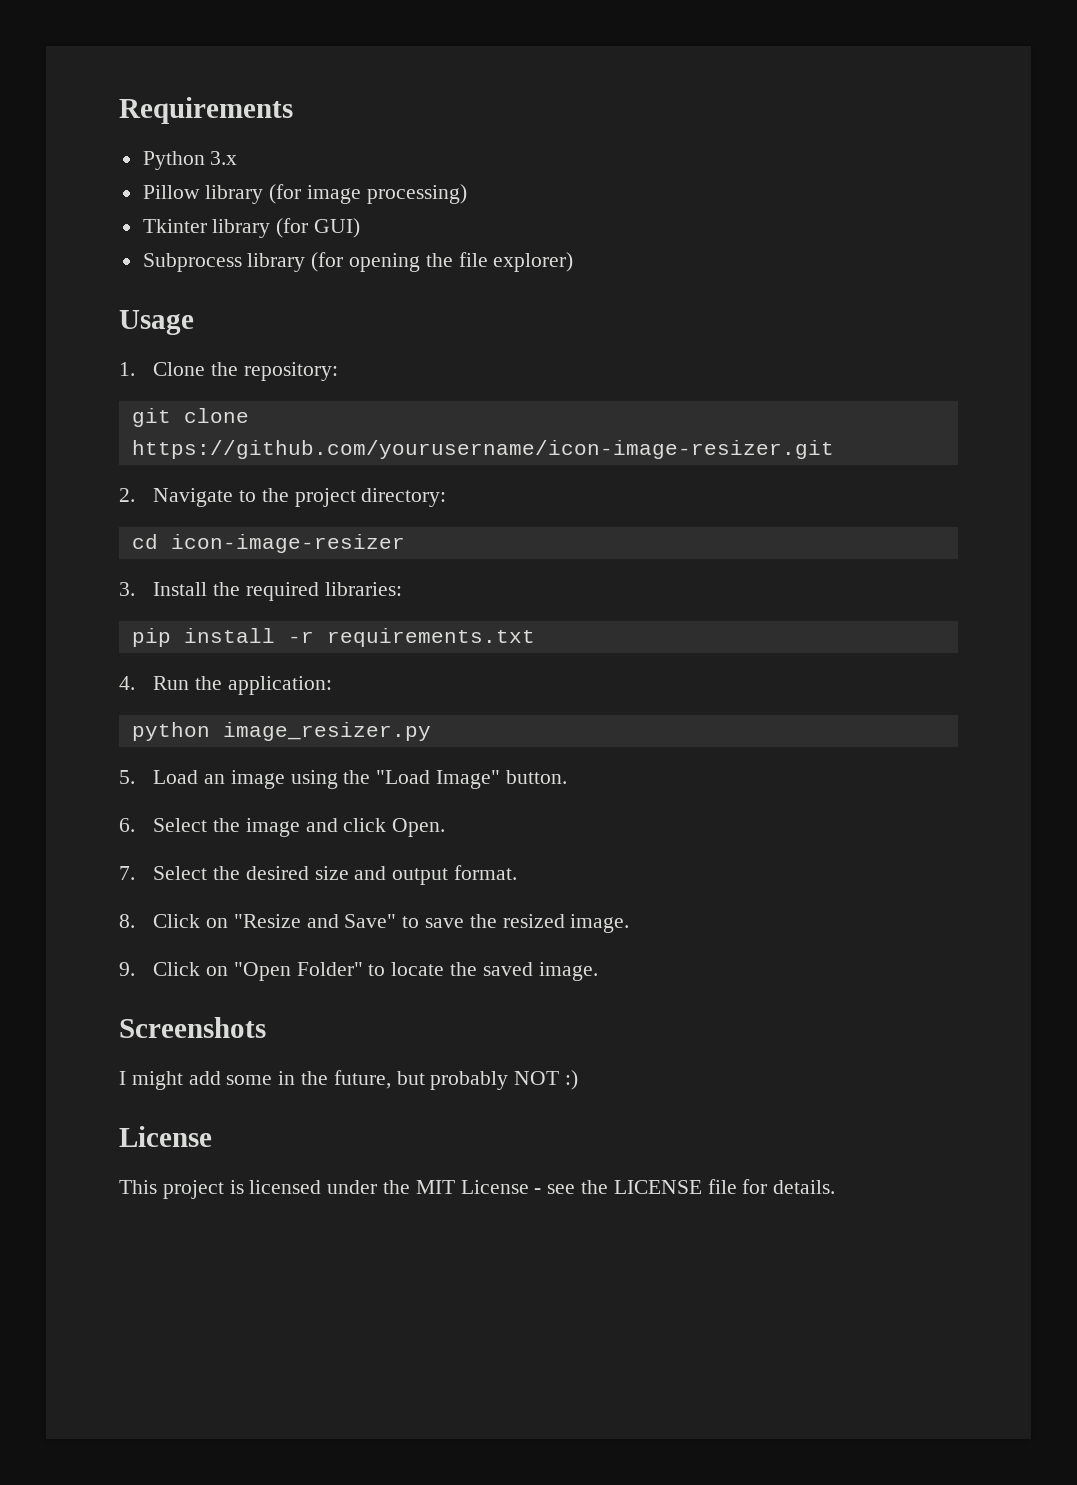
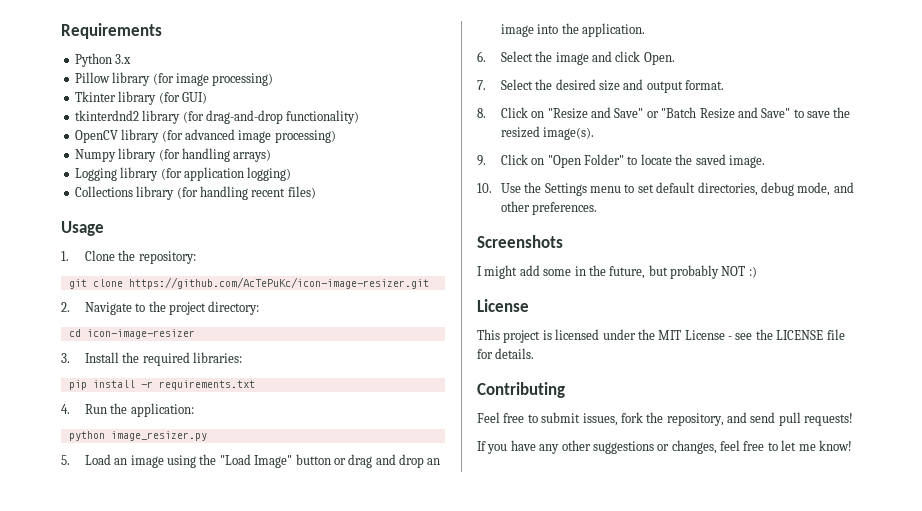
- Subprocess library (for opening the file explorer)
+ tkinterdnd2 library (for drag-and-drop functionality)
+ OpenCV library (for advanced image processing)
+ Numpy library (for handling arrays)
+ Logging library (for application logging)
+ Collections library (for handling recent files)
- git clone https://github.com/yourusername/icon-image-resizer.git
+ git clone https://github.com/AcTePuKc/icon-image-resizer.git
- 5. Load an image using the "Load Image" button.
+ 5. Load an image using the "Load Image" button or drag and drop an image into the application.
- 8. Click on "Resize and Save" to save the resized image.
+ 8. Click on "Resize and Save" or "Batch Resize and Save" to save the resized image(s).
+ 10. Use the Settings menu to set default directories, debug mode, and other preferences.
+ Contributing
+ Feel free to submit issues, fork the repository, and send pull requests!
+ If you have any other suggestions or changes, feel free to let me know!

